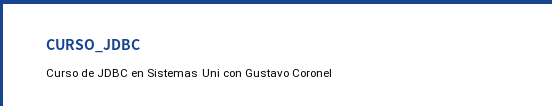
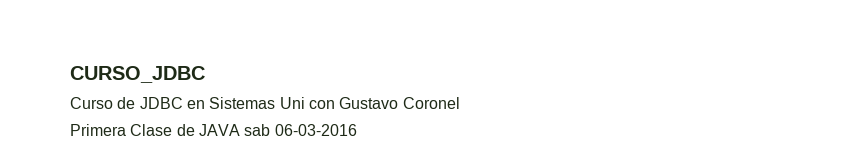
+ Primera Clase de JAVA sab 06-03-2016

